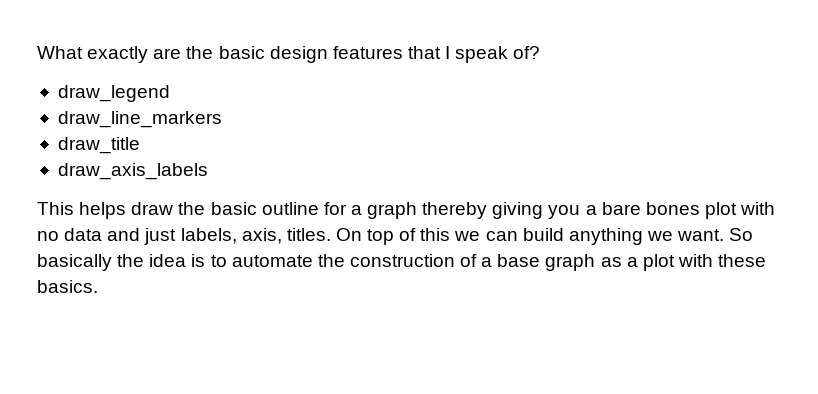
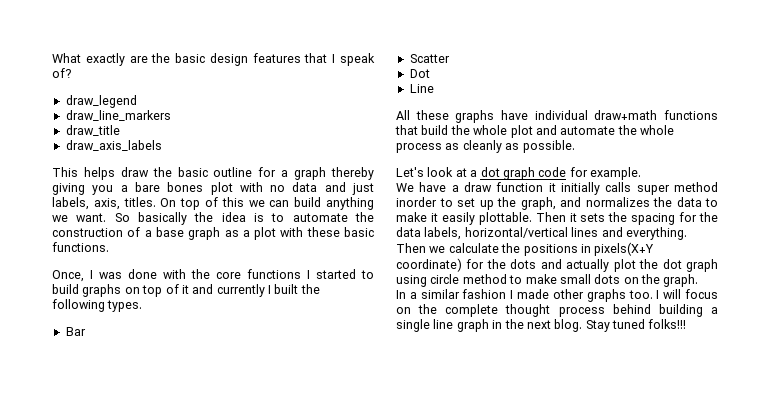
- So basically the idea is to automate the construction of a base graph as a plot with these basics.
+ So basically the idea is to automate the construction of a base graph as a plot with these basic functions.
+ Once, I was done with the core functions I started to build graphs on top of it and currently I built the following types.
+ Bar
+ Scatter
+ Dot
+ Line
+ All these graphs have individual draw+math functions that build the whole plot and automate the whole process as cleanly as possible.
+ Let's look at a dot graph code for example.
+ We have a draw function it initially calls super method inorder to set up the graph, and normalizes the data to make it easily plottable. Then it sets the spacing for the data labels, horizontal/vertical lines and everything. Then we calculate the positions in pixels(X+Y coordinate) for the dots and actually plot the dot graph using circle method to make small dots on the graph.
+ In a similar fashion I made other graphs too. I will focus on the complete thought process behind building a single line graph in the next blog. Stay tuned folks!!!

